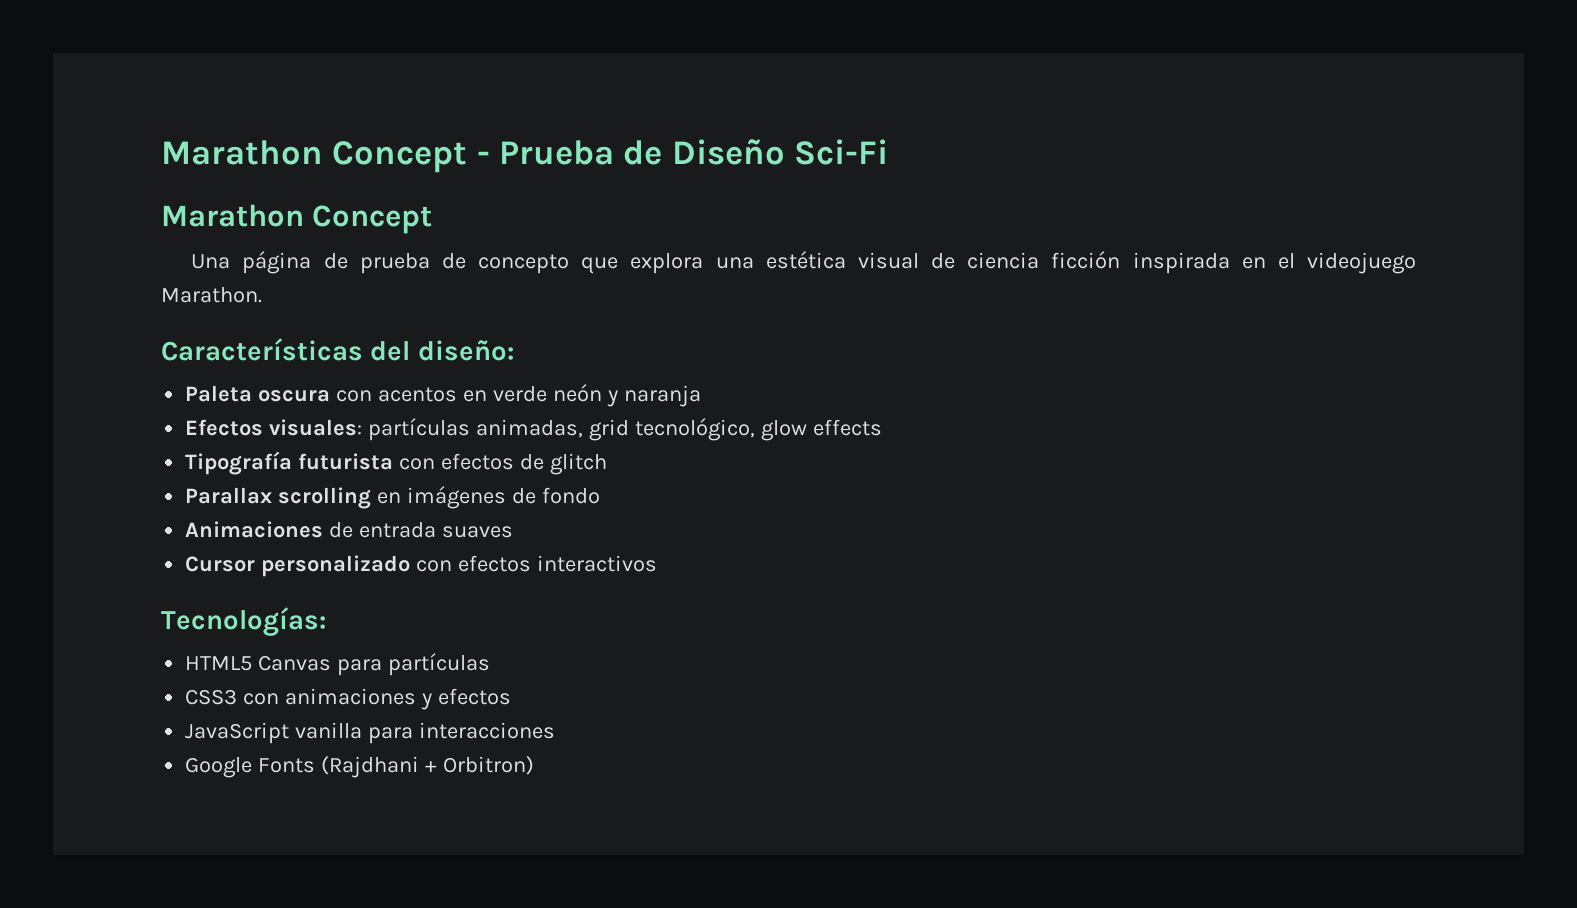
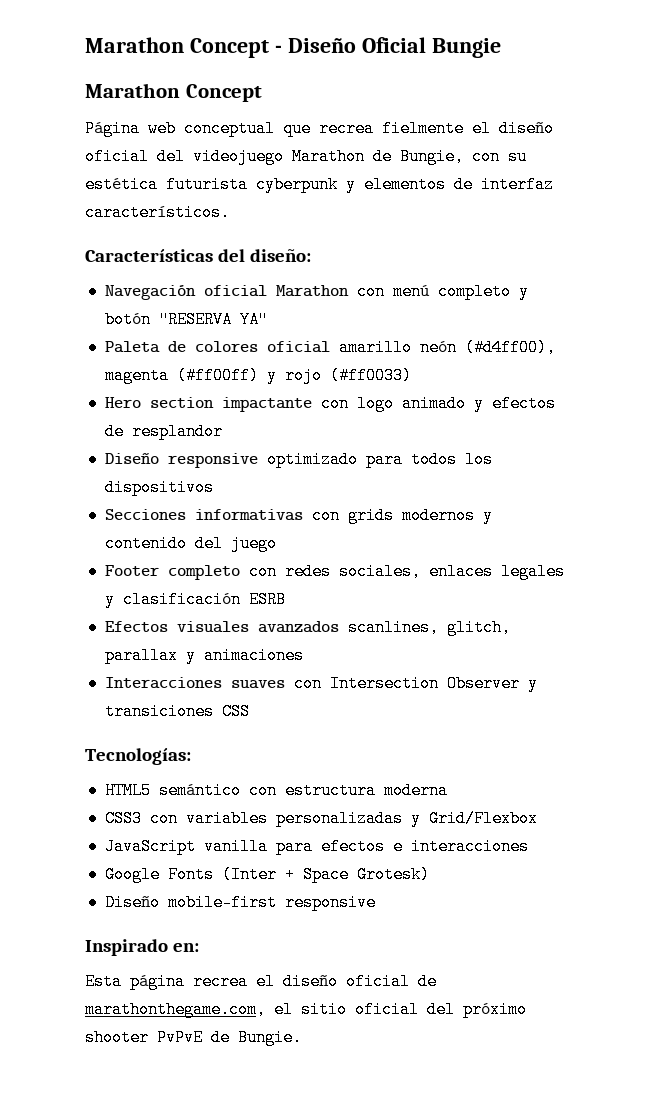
- Marathon Concept - Prueba de Diseño Sci-Fi
+ Marathon Concept - Diseño Oficial Bungie
  Marathon Concept
- Una página de prueba de concepto que explora una estética visual de ciencia ficción inspirada en el videojuego Marathon.
+ Página web conceptual que recrea fielmente el diseño oficial del videojuego Marathon de Bungie, con su estética futurista cyberpunk y elementos de interfaz característicos.
  Características del diseño:
- Paleta oscura con acentos en verde neón y naranja
- Efectos visuales: partículas animadas, grid tecnológico, glow effects
- Tipografía futurista con efectos de glitch
- Parallax scrolling en imágenes de fondo
- Animaciones de entrada suaves
- Cursor personalizado con efectos interactivos
+ Navegación oficial Marathon con menú completo y botón "RESERVA YA"
+ Paleta de colores oficial amarillo neón (#d4ff00), magenta (#ff00ff) y rojo (#ff0033)
+ Hero section impactante con logo animado y efectos de resplandor
+ Diseño responsive optimizado para todos los dispositivos
+ Secciones informativas con grids modernos y contenido del juego
+ Footer completo con redes sociales, enlaces legales y clasificación ESRB
+ Efectos visuales avanzados scanlines, glitch, parallax y animaciones
+ Interacciones suaves con Intersection Observer y transiciones CSS
  Tecnologías:
- HTML5 Canvas para partículas
- CSS3 con animaciones y efectos
+ HTML5 semántico con estructura moderna
+ CSS3 con variables personalizadas y Grid/Flexbox
- JavaScript vanilla para interacciones
+ JavaScript vanilla para efectos e interacciones
- Google Fonts (Rajdhani + Orbitron)
+ Google Fonts (Inter + Space Grotesk)
+ Diseño mobile-first responsive
+ Inspirado en:
+ Esta página recrea el diseño oficial de marathonthegame.com, el sitio oficial del próximo shooter PvPvE de Bungie.

